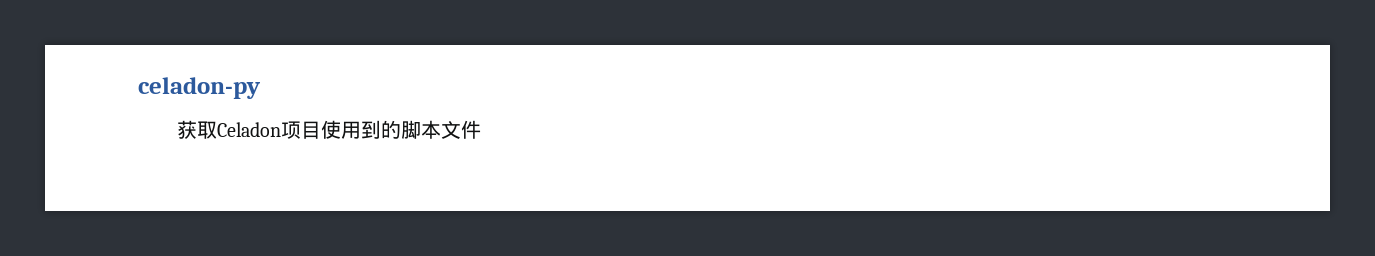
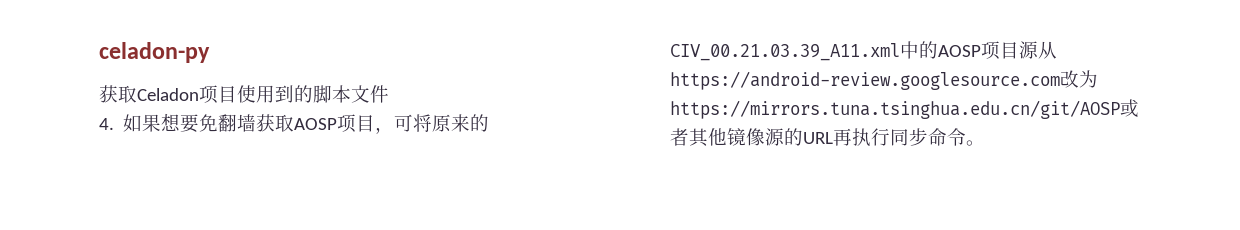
+ 4.如果想要免翻墙获取AOSP项目，可将原来的CIV_00.21.03.39_A11.xml中的AOSP项目源从https://android-review.googlesource.com改为https://mirrors.tuna.tsinghua.edu.cn/git/AOSP或者其他镜像源的URL再执行同步命令。

